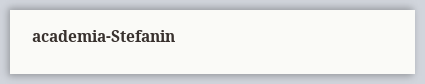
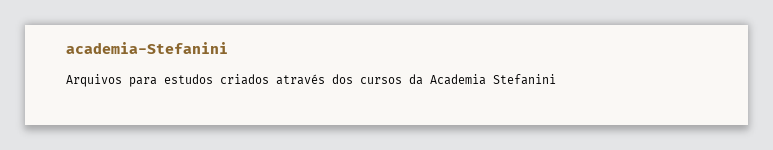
- academia-Stefanin
+ academia-Stefanini
+ Arquivos para estudos criados através dos cursos da Academia Stefanini

